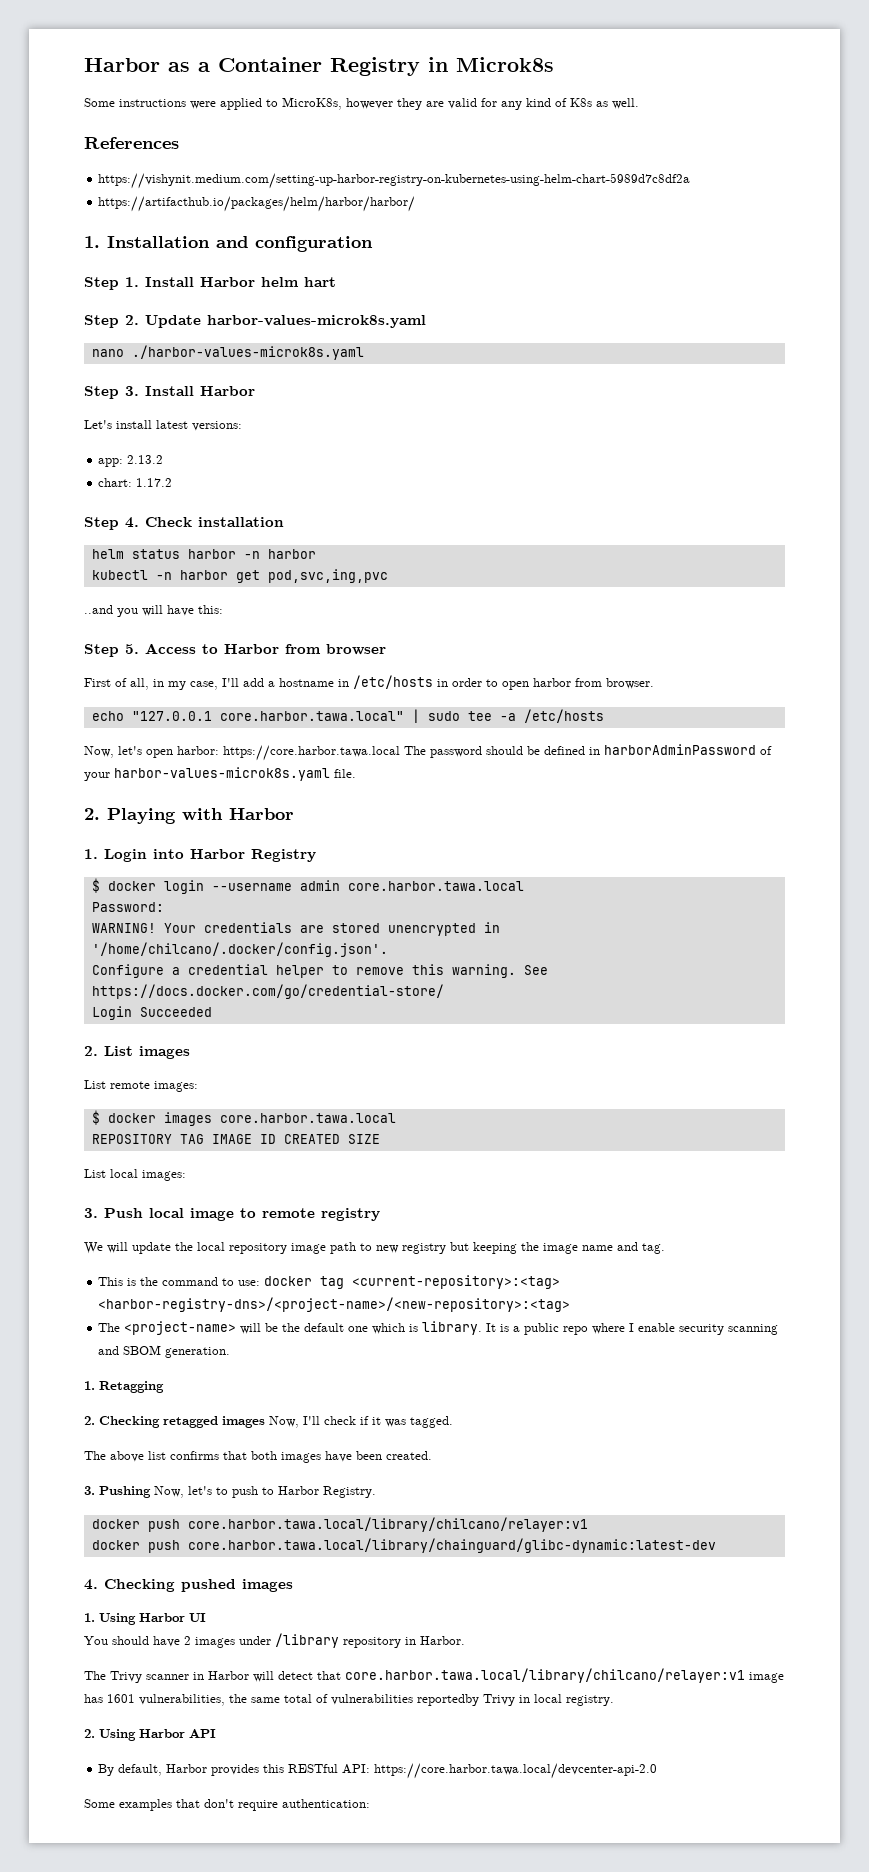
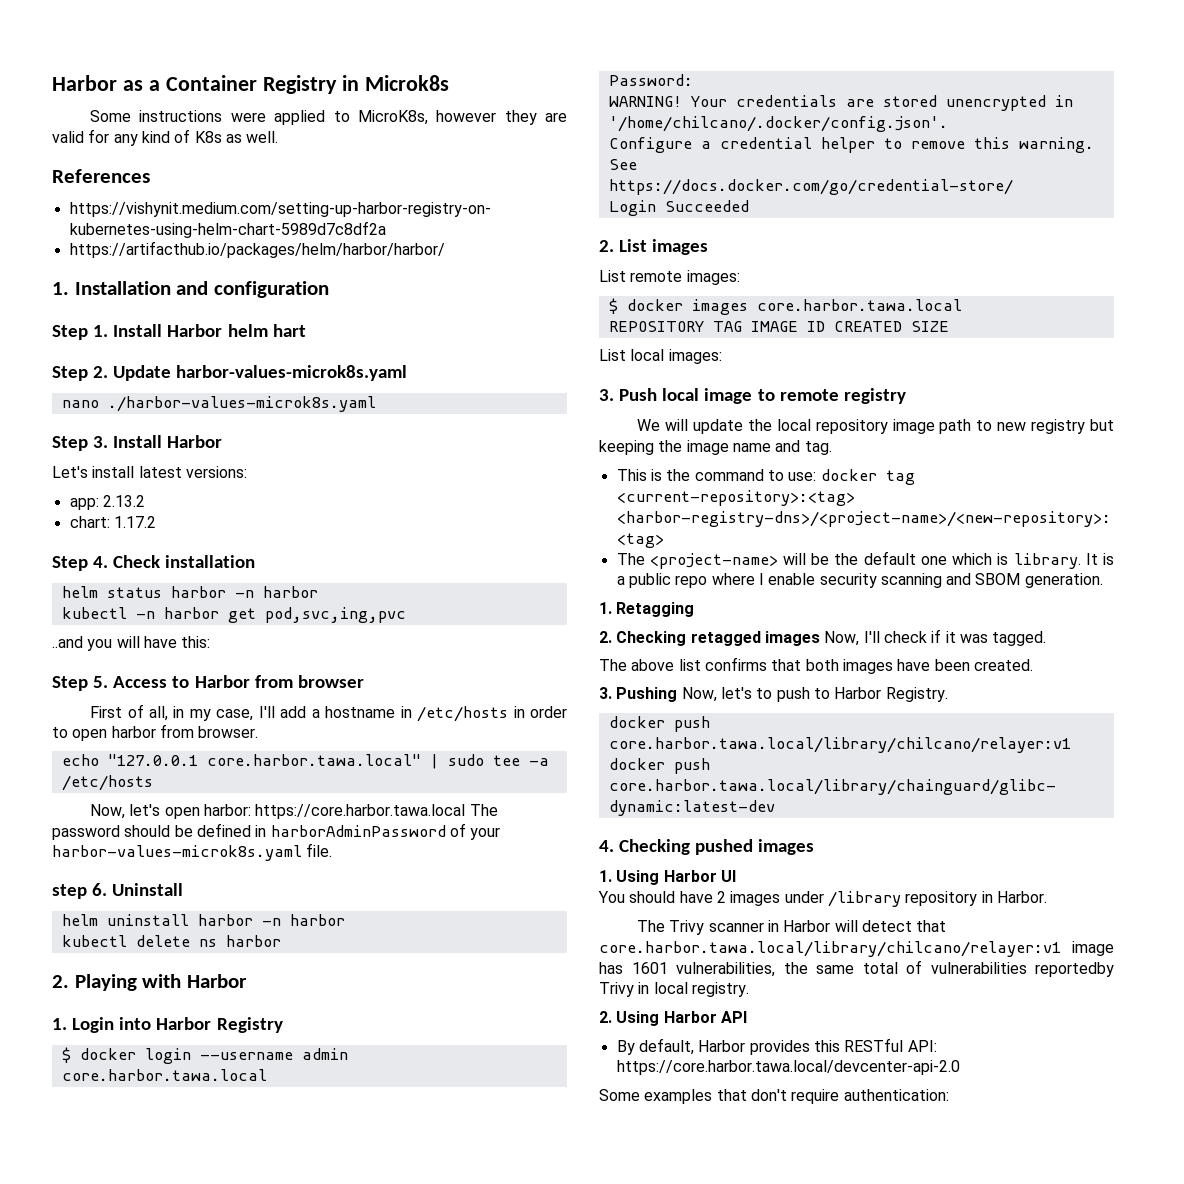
+ step 6. Uninstall
+ helm uninstall harbor -n harbor
+ kubectl delete ns harbor

